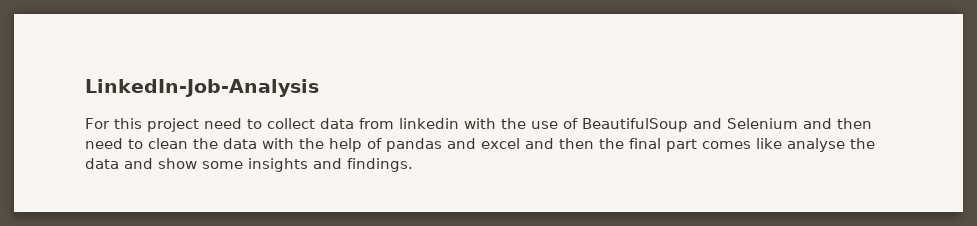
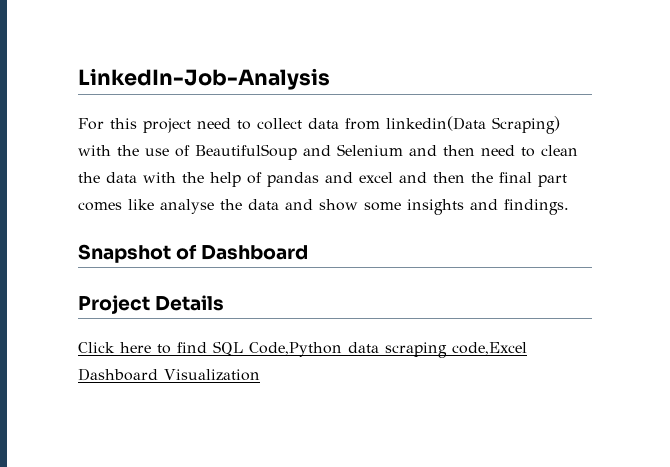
- For this project need to collect data from linkedin with the use of BeautifulSoup and Selenium and then need to clean the data with the help of pandas and excel and then the final part comes like analyse the data and show some insights and findings.
+ For this project need to collect data from linkedin(Data Scraping) with the use of BeautifulSoup and Selenium and then need to clean the data with the help of pandas and excel and then the final part comes like analyse the data and show some insights and findings.
+ Snapshot of Dashboard
+ Project Details
+ Click here to find SQL Code,Python data scraping code,Excel Dashboard Visualization

